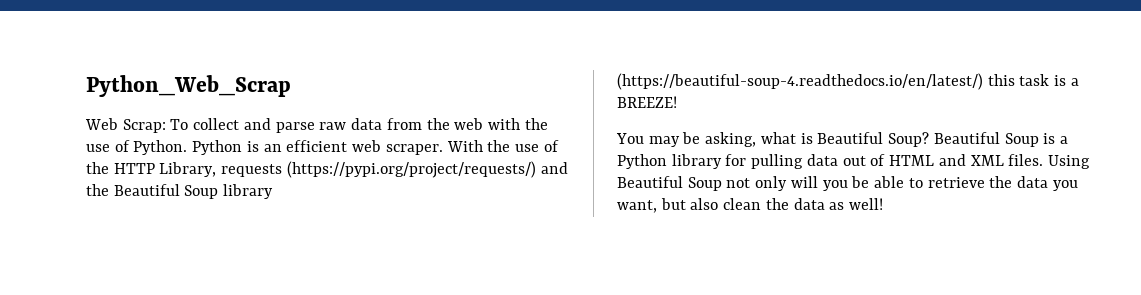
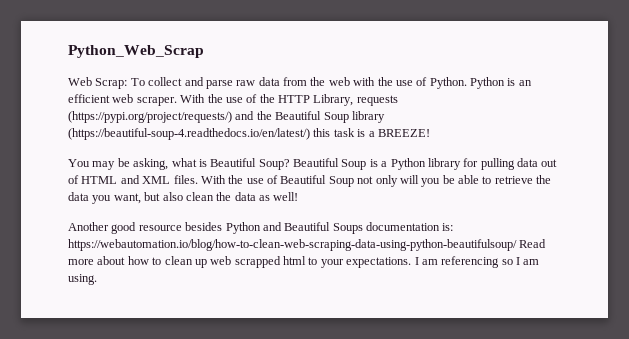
- Using Beautiful Soup not only will you be able to retrieve the data you want, but also clean the data as well!
+ With the use of Beautiful Soup not only will you be able to retrieve the data you want, but also clean the data as well!
+ Another good resource besides Python and Beautiful Soups documentation is: https://webautomation.io/blog/how-to-clean-web-scraping-data-using-python-beautifulsoup/ Read more about how to clean up web scrapped html to your expectations. I am referencing so I am using.

